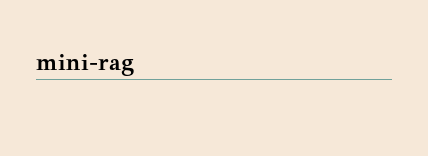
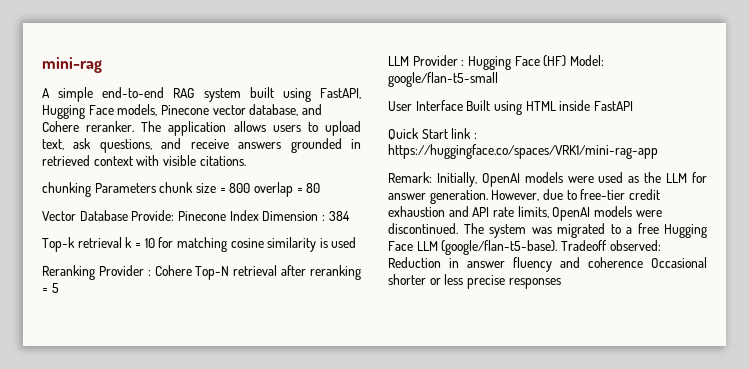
+ A simple end-to-end RAG system built using FastAPI, Hugging Face models, Pinecone vector database, and Cohere reranker. The application allows users to upload text, ask questions, and receive answers grounded in retrieved context with visible citations.
+ chunking Parameters chunk size = 800 overlap = 80
+ Vector Database Provide: Pinecone Index Dimension : 384
+ Top-k retrieval k = 10 for matching cosine similarity is used
+ Reranking Provider : Cohere Top-N retrieval after reranking = 5
+ LLM Provider : Hugging Face (HF) Model: google/flan-t5-small
+ User Interface Built using HTML inside FastAPI
+ Quick Start link : https://huggingface.co/spaces/VRK1/mini-rag-app
+ Remark: Initially, OpenAI models were used as the LLM for answer generation. However, due to free-tier credit exhaustion and API rate limits, OpenAI models were discontinued. The system was migrated to a free Hugging Face LLM (google/flan-t5-base). Tradeoff observed: Reduction in answer fluency and coherence Occasional shorter or less precise responses

